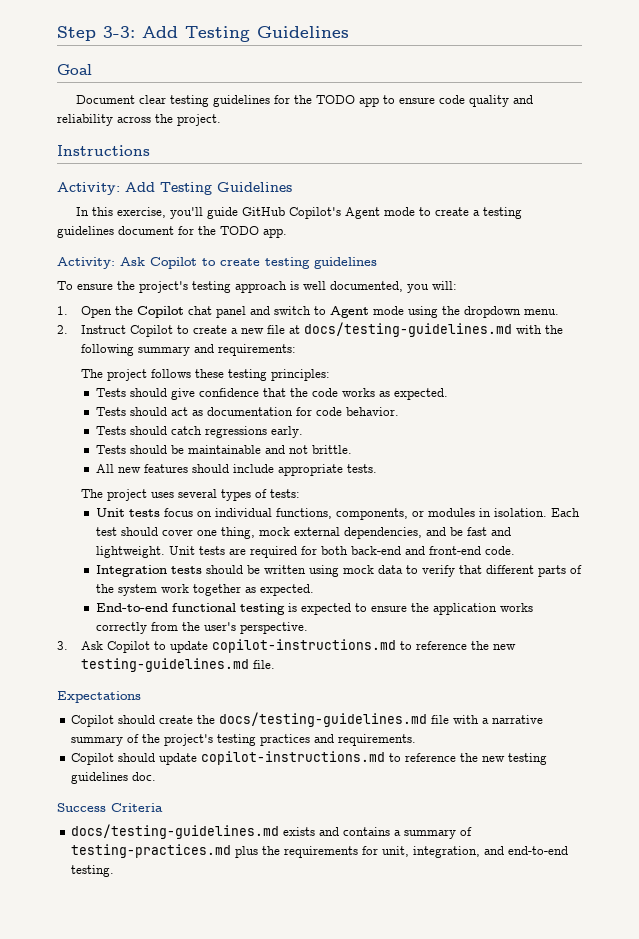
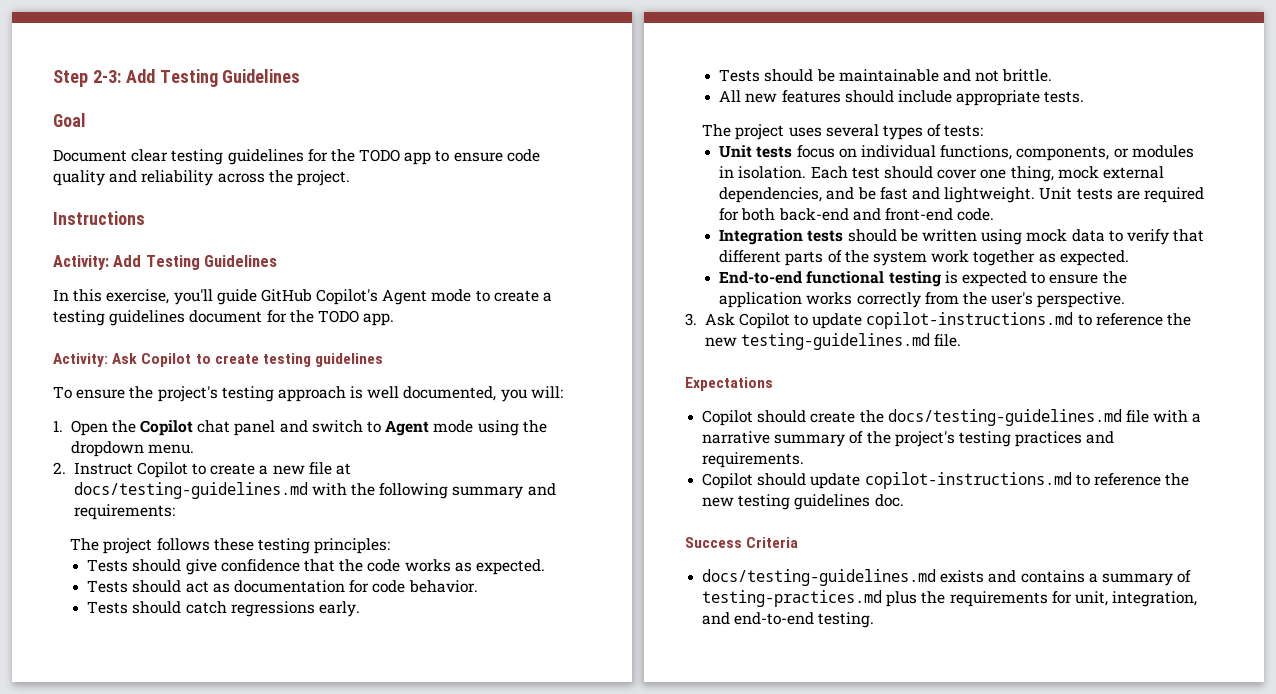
- Step 3-3: Add Testing Guidelines
+ Step 2-3: Add Testing Guidelines

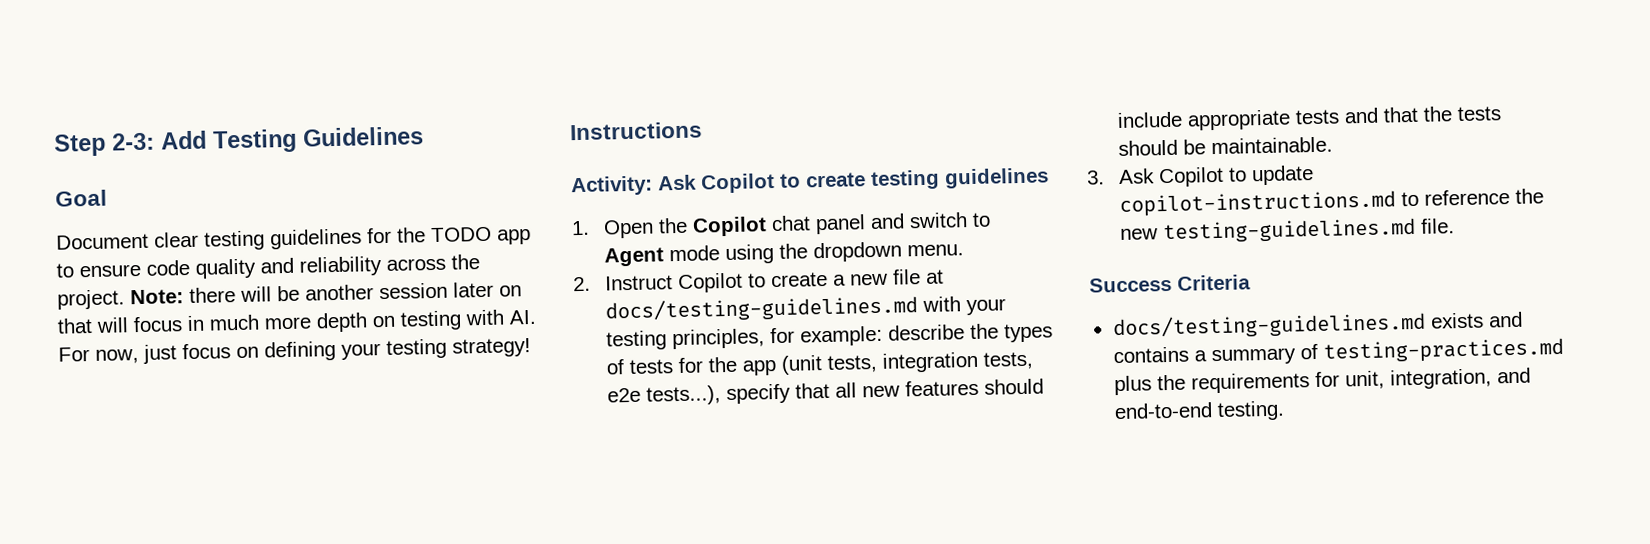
- Document clear testing guidelines for the TODO app to ensure code quality and reliability across the project.
+ Document clear testing guidelines for the TODO app to ensure code quality and reliability across the project. Note: there will be another session later on that will focus in much more depth on testing with AI. For now, just focus on defining your testing strategy!
  Instructions
- Activity: Add Testing Guidelines
- In this exercise, you'll guide GitHub Copilot's Agent mode to create a testing guidelines document for the TODO app.
- To ensure the project's testing approach is well documented, you will:
- 2. Instruct Copilot to create a new file at docs/testing-guidelines.md with the following summary and requirements:
- The project follows these testing principles:
- Tests should give confidence that the code works as expected.
- Tests should act as documentation for code behavior.
- Tests should catch regressions early.
- Tests should be maintainable and not brittle.
- All new features should include appropriate tests.
- The project uses several types of tests:
- Unit tests focus on individual functions, components, or modules in isolation. Each test should cover one thing, mock external dependencies, and be fast and lightweight. Unit tests are required for both back-end and front-end code.
- Integration tests should be written using mock data to verify that different parts of the system work together as expected.
- End-to-end functional testing is expected to ensure the application works correctly from the user's perspective.
+ 2. Instruct Copilot to create a new file at docs/testing-guidelines.md with your testing principles, for example: describe the types of tests for the app (unit tests, integration tests, e2e tests...), specify that all new features should include appropriate tests and that the tests should be maintainable.
- Expectations
- Copilot should create the docs/testing-guidelines.md file with a narrative summary of the project's testing practices and requirements.
- Copilot should update copilot-instructions.md to reference the new testing guidelines doc.

